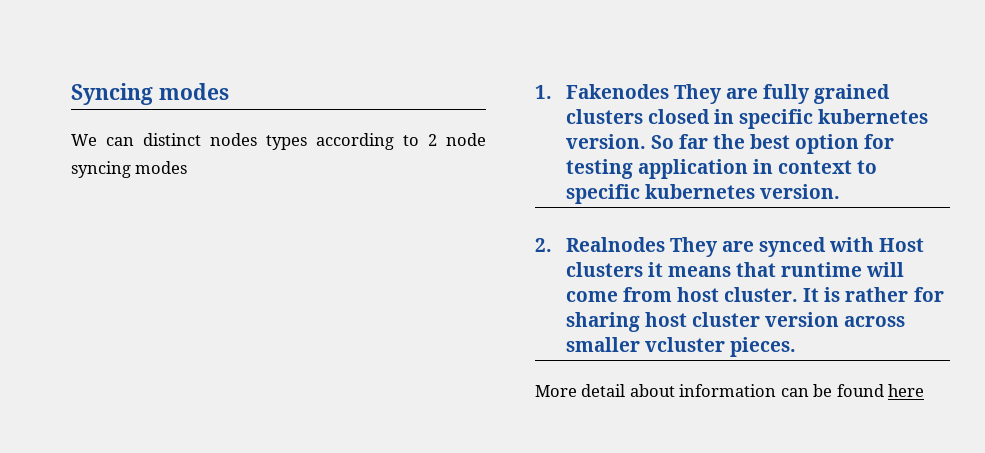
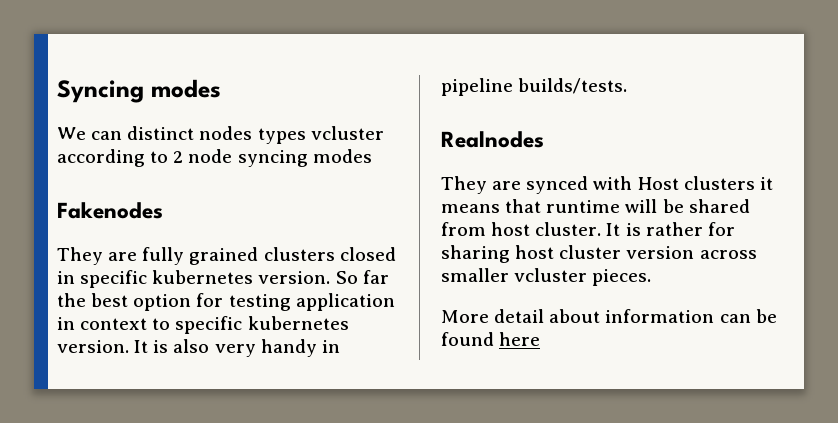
- We can distinct nodes types according to 2 node syncing modes
+ We can distinct nodes types vcluster according to 2 node syncing modes
- 1. Fakenodes They are fully grained clusters closed in specific kubernetes version.
+ Fakenodes
+ They are fully grained clusters closed in specific kubernetes version.
- So far the best option for testing application in context to specific kubernetes version.
- 2. Realnodes They are synced with Host clusters it means that runtime will come from host cluster.
+ So far the best option for testing application in context to specific kubernetes version. It is also very handy in pipeline builds/tests.
+ Realnodes
+ They are synced with Host clusters it means that runtime will be shared from host cluster.

